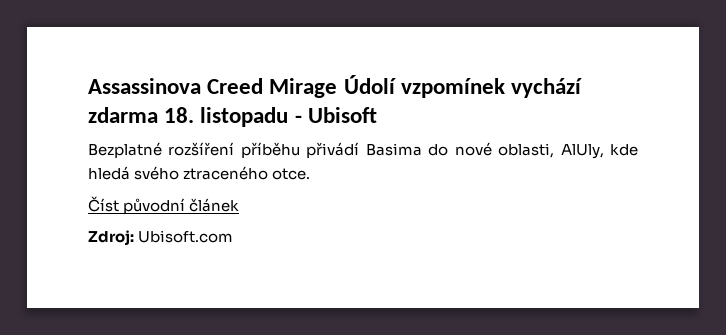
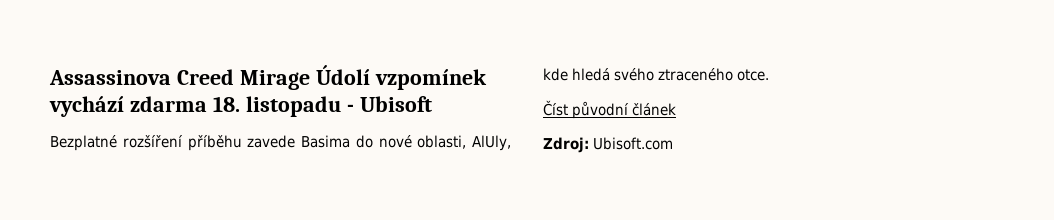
- Bezplatné rozšíření příběhu přivádí Basima do nové oblasti, AlUly, kde hledá svého ztraceného otce.
+ Bezplatné rozšíření příběhu zavede Basima do nové oblasti, AlUly, kde hledá svého ztraceného otce.

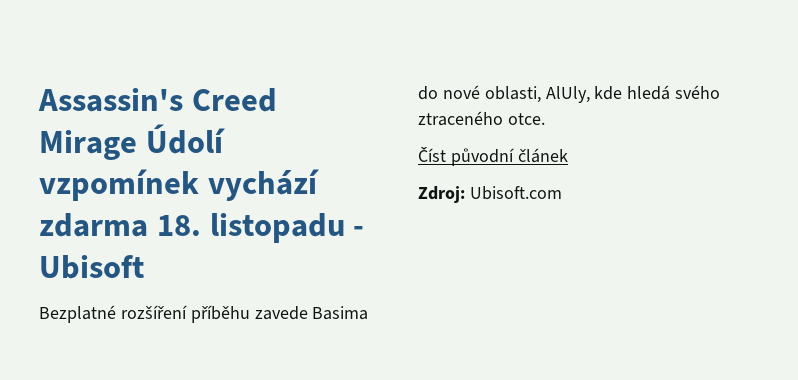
- Assassinova Creed Mirage Údolí vzpomínek vychází zdarma 18. listopadu - Ubisoft
+ Assassin's Creed Mirage Údolí vzpomínek vychází zdarma 18. listopadu - Ubisoft

